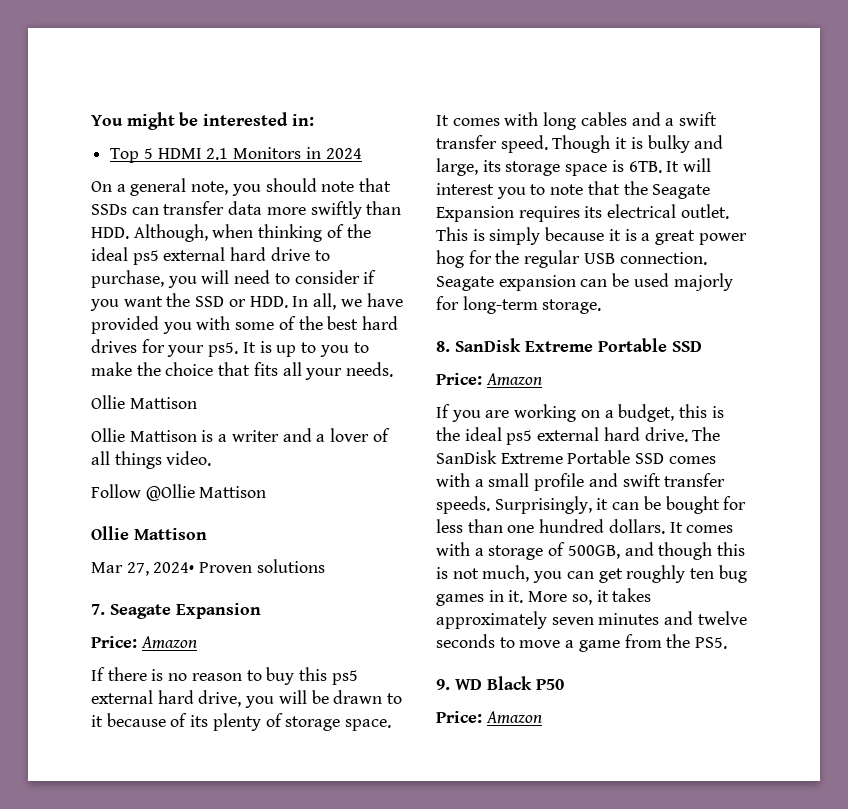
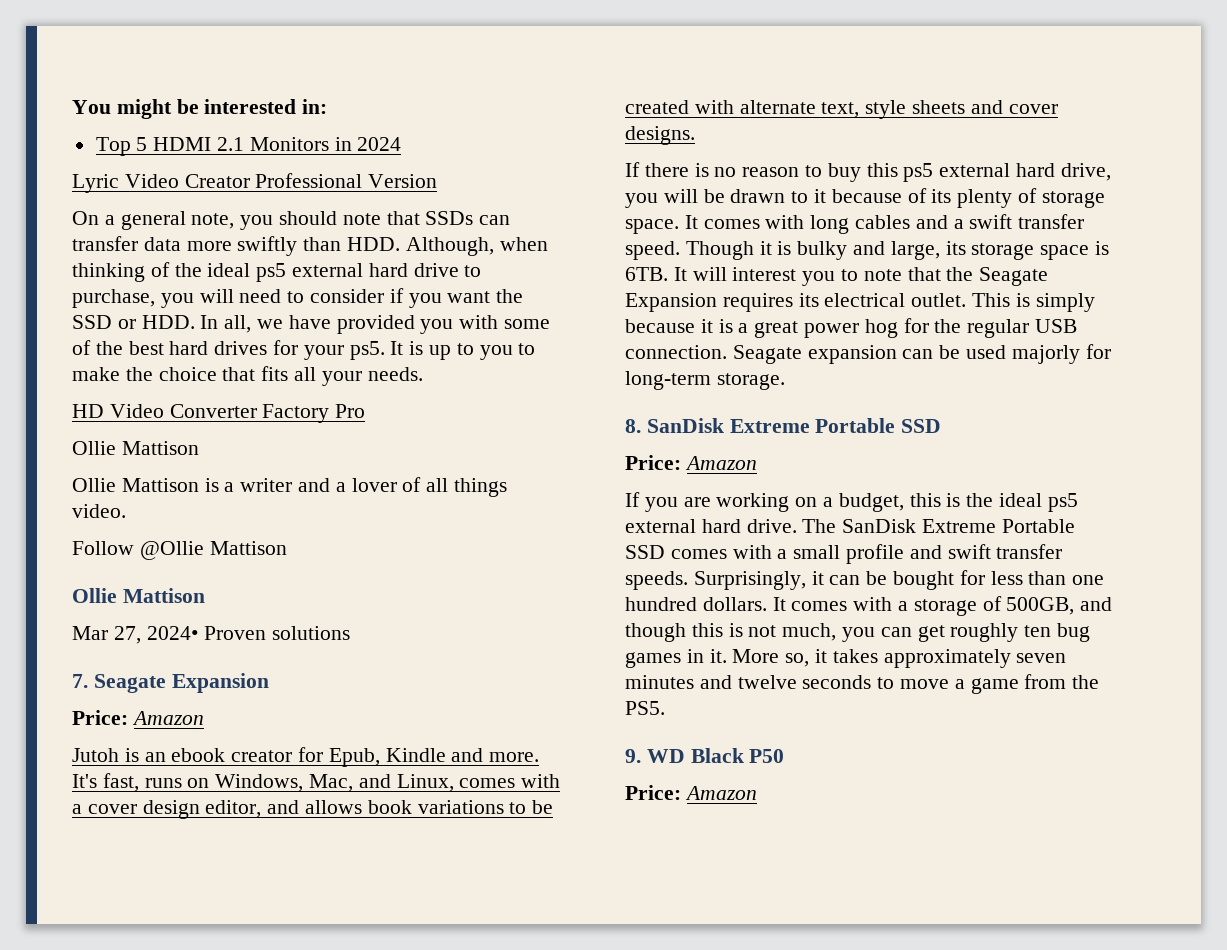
+ Lyric Video Creator Professional Version
+ HD Video Converter Factory Pro
+ Jutoh is an ebook creator for Epub, Kindle and more. It's fast, runs on Windows, Mac, and Linux, comes with a cover design editor, and allows book variations to be created with alternate text, style sheets and cover designs.

